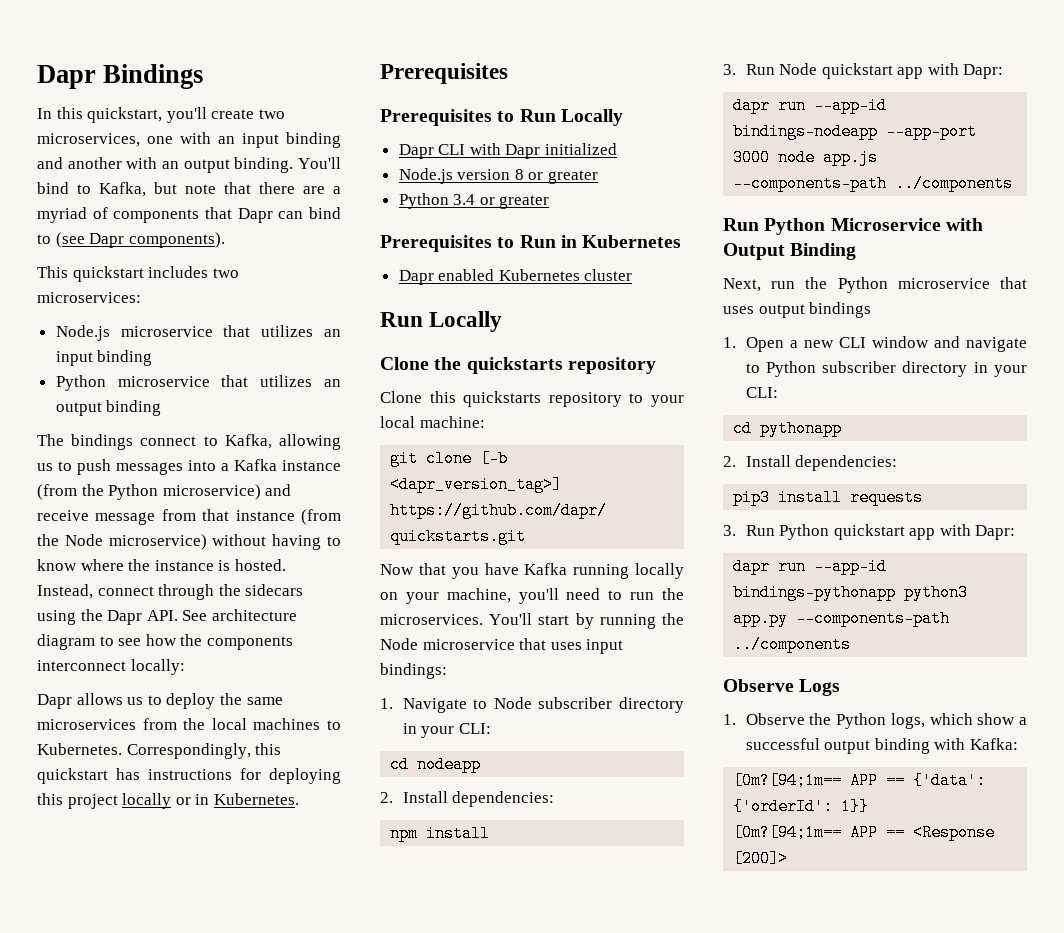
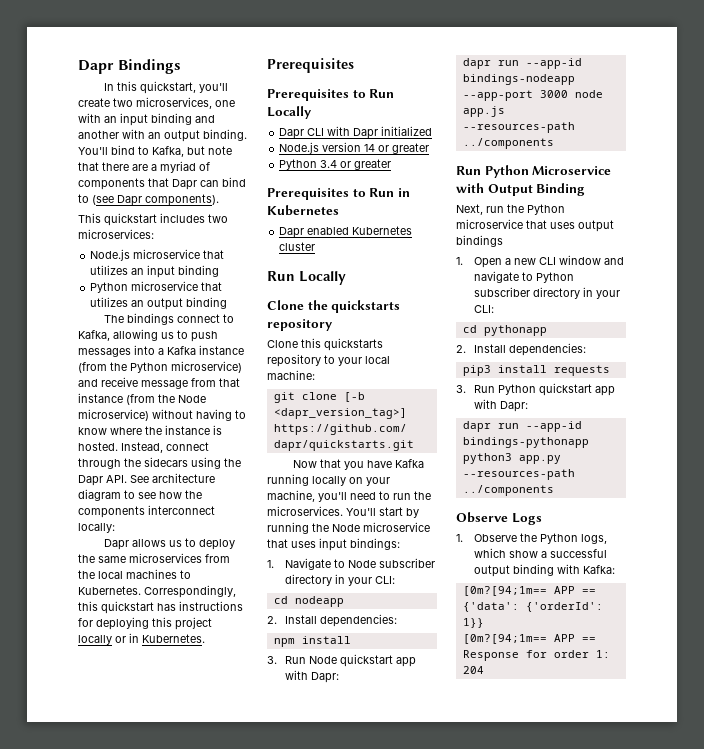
- Node.js version 8 or greater
+ Node.js version 14 or greater
- dapr run --app-id bindings-nodeapp --app-port 3000 node app.js --components-path ../components
+ dapr run --app-id bindings-nodeapp --app-port 3000 node app.js --resources-path ../components
- dapr run --app-id bindings-pythonapp python3 app.py --components-path ../components
+ dapr run --app-id bindings-pythonapp python3 app.py --resources-path ../components
- [0m?[94;1m== APP == <Response [200]>
+ [0m?[94;1m== APP == Response for order 1: 204

